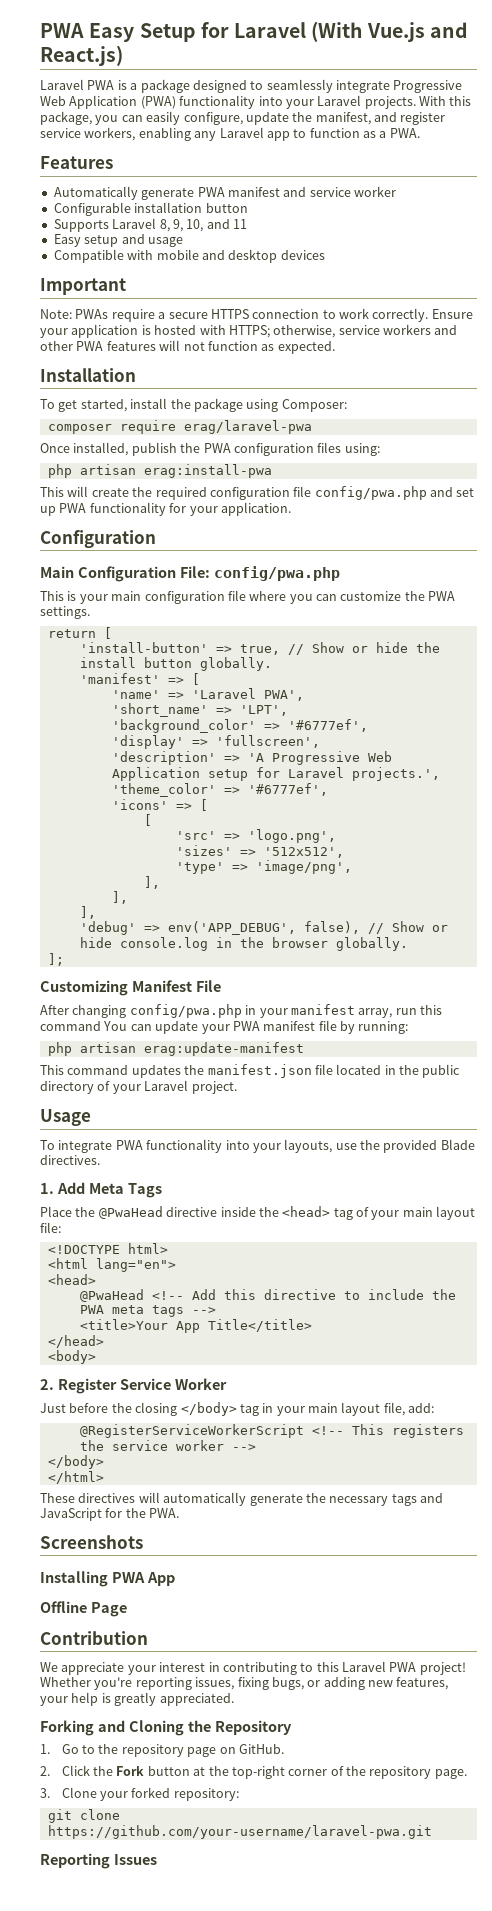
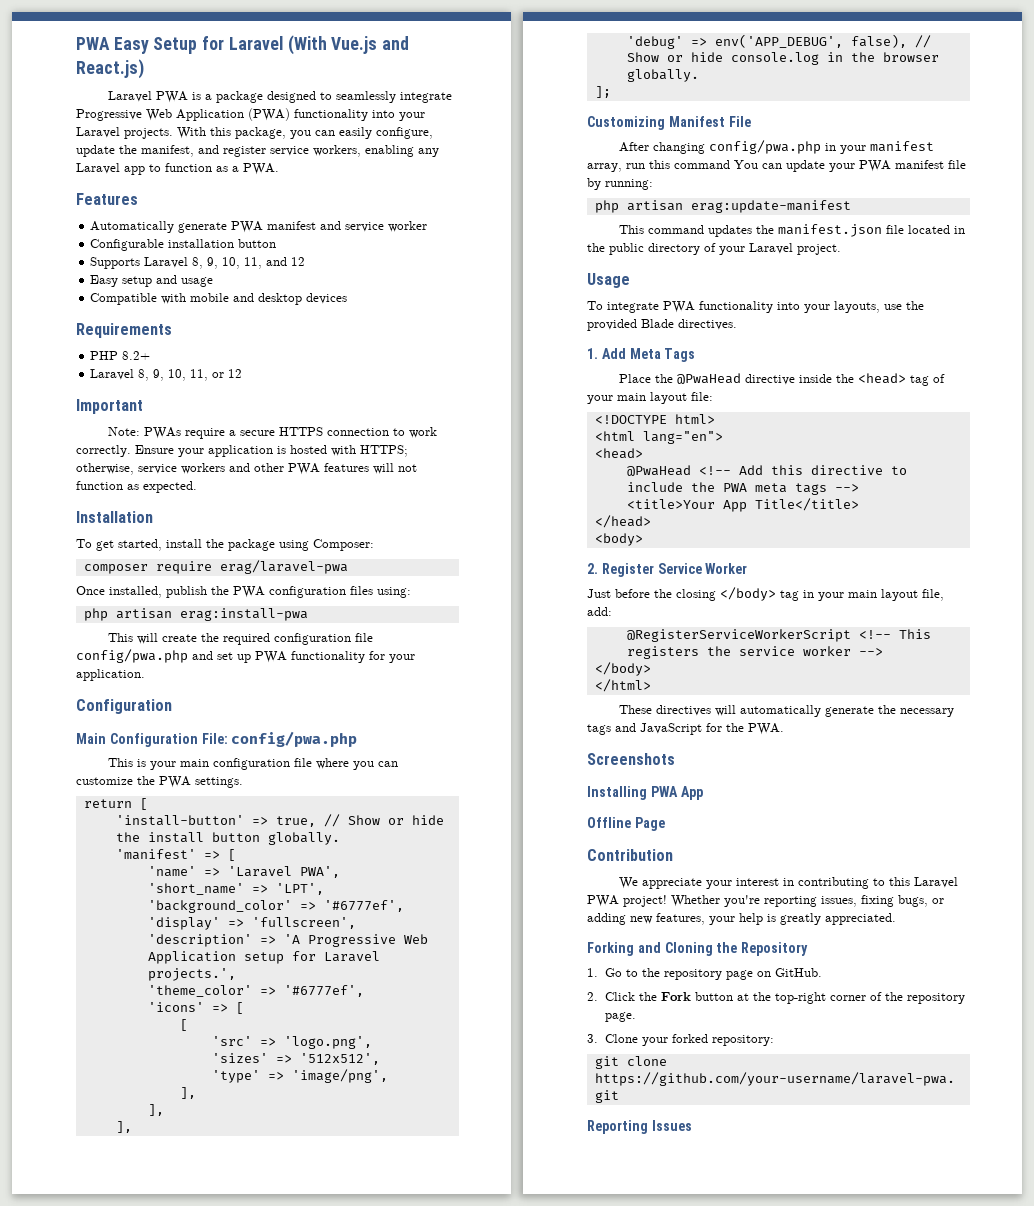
- Supports Laravel 8, 9, 10, and 11
+ Supports Laravel 8, 9, 10, 11, and 12
+ Requirements
+ PHP 8.2+
+ Laravel 8, 9, 10, 11, or 12

